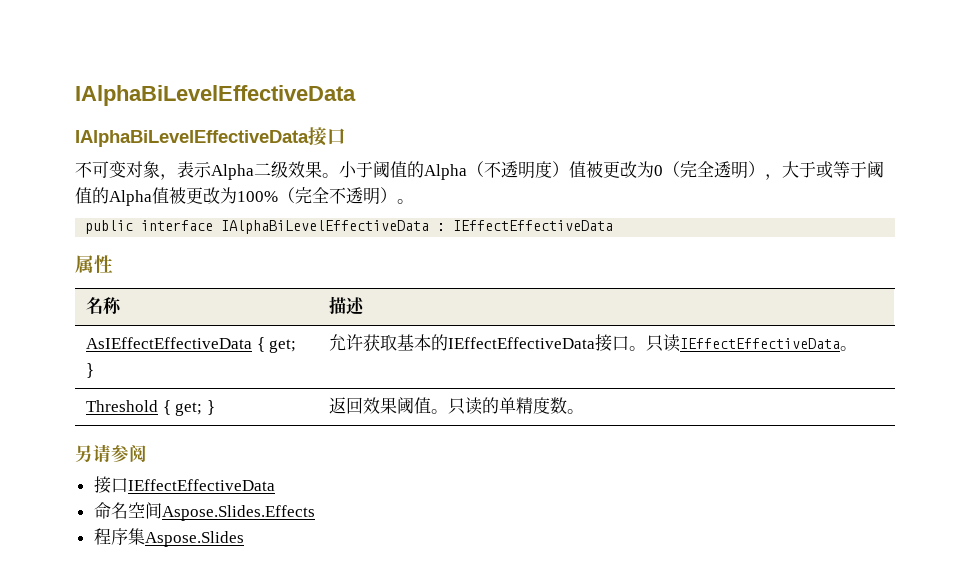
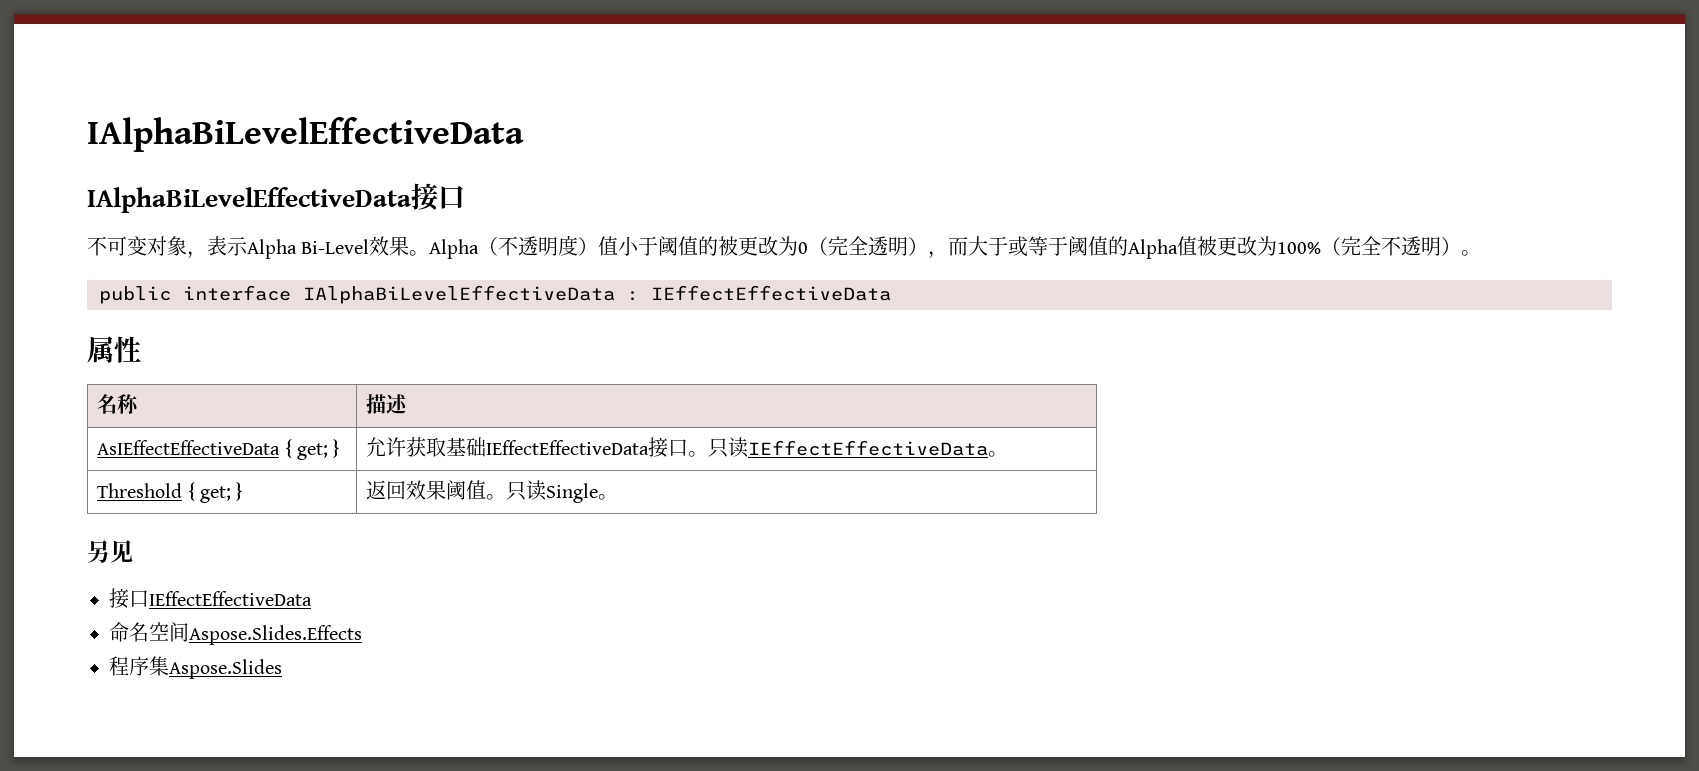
- 不可变对象，表示Alpha二级效果。小于阈值的Alpha（不透明度）值被更改为0（完全透明），大于或等于阈值的Alpha值被更改为100%（完全不透明）。
+ 不可变对象，表示Alpha Bi-Level效果。Alpha（不透明度）值小于阈值的被更改为0（完全透明），而大于或等于阈值的Alpha值被更改为100%（完全不透明）。
- AsIEffectEffectiveData { get; } | 允许获取基本的IEffectEffectiveData接口。只读IEffectEffectiveData。
+ AsIEffectEffectiveData { get; } | 允许获取基础IEffectEffectiveData接口。只读IEffectEffectiveData。
- Threshold { get; } | 返回效果阈值。只读的单精度数。
+ Threshold { get; } | 返回效果阈值。只读Single。
- 另请参阅
+ 另见

